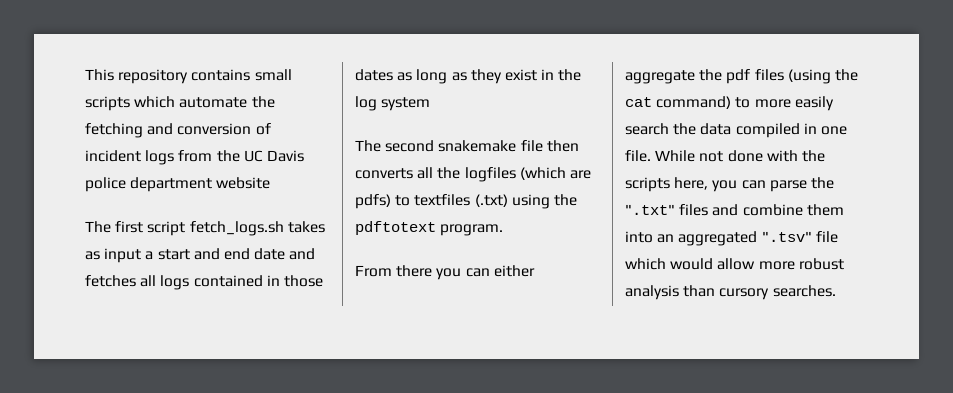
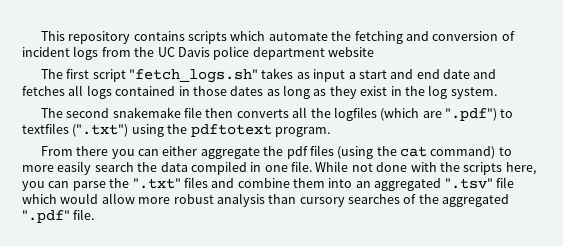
- This repository contains small scripts which automate the fetching and conversion of incident logs from the UC Davis police department website
+ This repository contains scripts which automate the fetching and conversion of incident logs from the UC Davis police department website
- The first script fetch_logs.sh takes as input a start and end date and fetches all logs contained in those dates as long as they exist in the log system
+ The first script "fetch_logs.sh" takes as input a start and end date and fetches all logs contained in those dates as long as they exist in the log system.
- The second snakemake file then converts all the logfiles (which are pdfs) to textfiles (.txt) using the pdftotext program.
+ The second snakemake file then converts all the logfiles (which are ".pdf") to textfiles (".txt") using the pdftotext program.
- While not done with the scripts here, you can parse the ".txt" files and combine them into an aggregated ".tsv" file which would allow more robust analysis than cursory searches.
+ While not done with the scripts here, you can parse the ".txt" files and combine them into an aggregated ".tsv" file which would allow more robust analysis than cursory searches of the aggregated ".pdf" file.

